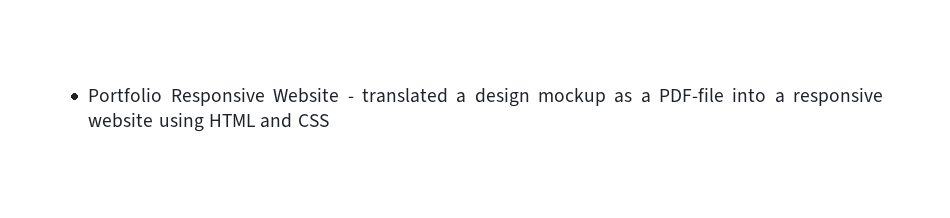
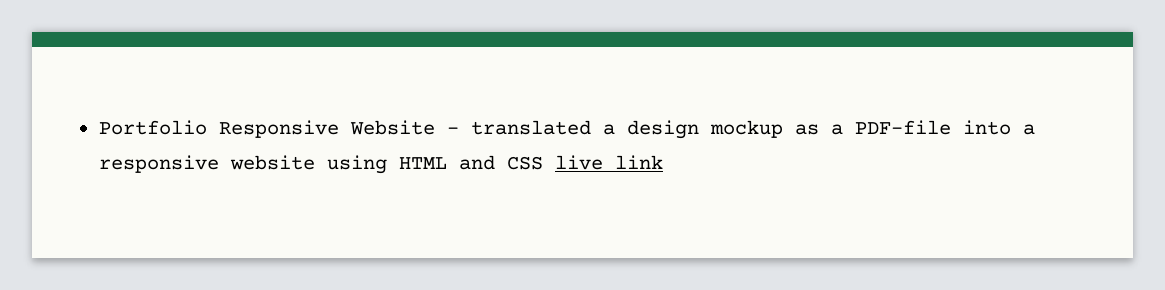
- Portfolio Responsive Website - translated a design mockup as a PDF-file into a responsive website using HTML and CSS
+ Portfolio Responsive Website - translated a design mockup as a PDF-file into a responsive website using HTML and CSS live link

